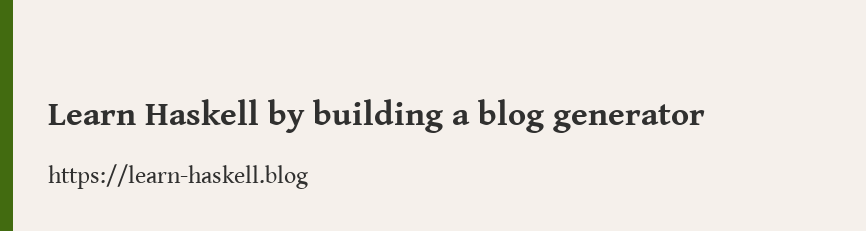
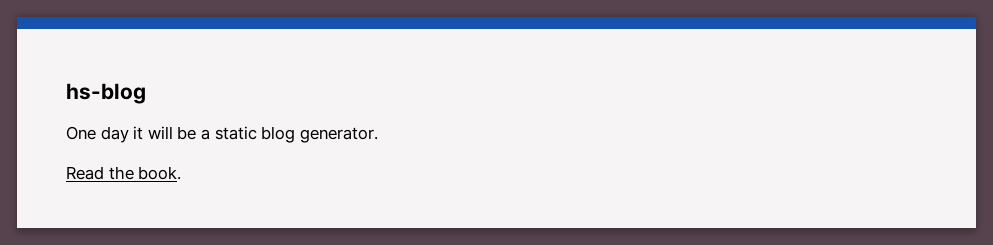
- Learn Haskell by building a blog generator
- https://learn-haskell.blog
+ hs-blog
+ One day it will be a static blog generator.
+ Read the book.

